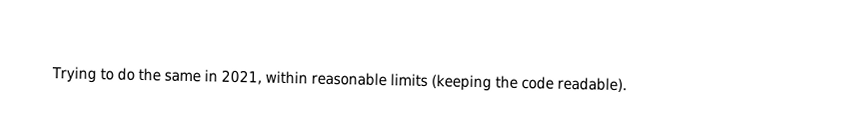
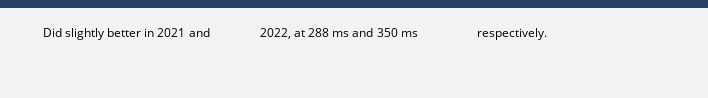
- Trying to do the same in 2021, within reasonable limits (keeping the code readable).
+ Did slightly better in 2021 and 2022, at 288 ms and 350 ms respectively.

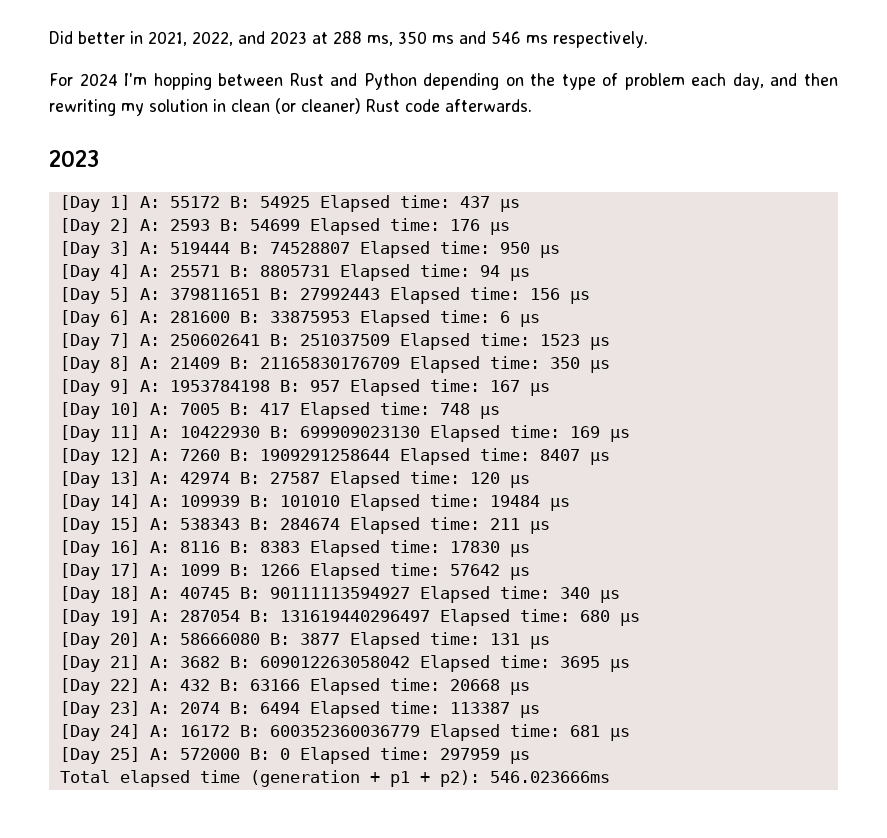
- Did slightly better in 2021 and 2022, at 288 ms and 350 ms respectively.
+ Did better in 2021, 2022, and 2023 at 288 ms, 350 ms and 546 ms respectively.
+ For 2024 I'm hopping between Rust and Python depending on the type of problem each day, and then rewriting my solution in clean (or cleaner) Rust code afterwards.
+ 2023
+ [Day 1] A: 55172 B: 54925 Elapsed time: 437 µs
+ [Day 2] A: 2593 B: 54699 Elapsed time: 176 µs
+ [Day 3] A: 519444 B: 74528807 Elapsed time: 950 µs
+ [Day 4] A: 25571 B: 8805731 Elapsed time: 94 µs
+ [Day 5] A: 379811651 B: 27992443 Elapsed time: 156 µs
+ [Day 6] A: 281600 B: 33875953 Elapsed time: 6 µs
+ [Day 7] A: 250602641 B: 251037509 Elapsed time: 1523 µs
+ [Day 8] A: 21409 B: 21165830176709 Elapsed time: 350 µs
+ [Day 9] A: 1953784198 B: 957 Elapsed time: 167 µs
+ [Day 10] A: 7005 B: 417 Elapsed time: 748 µs
+ [Day 11] A: 10422930 B: 699909023130 Elapsed time: 169 µs
+ [Day 12] A: 7260 B: 1909291258644 Elapsed time: 8407 µs
+ [Day 13] A: 42974 B: 27587 Elapsed time: 120 µs
+ [Day 14] A: 109939 B: 101010 Elapsed time: 19484 µs
+ [Day 15] A: 538343 B: 284674 Elapsed time: 211 µs
+ [Day 16] A: 8116 B: 8383 Elapsed time: 17830 µs
+ [Day 17] A: 1099 B: 1266 Elapsed time: 57642 µs
+ [Day 18] A: 40745 B: 90111113594927 Elapsed time: 340 µs
+ [Day 19] A: 287054 B: 131619440296497 Elapsed time: 680 µs
+ [Day 20] A: 58666080 B: 3877 Elapsed time: 131 µs
+ [Day 21] A: 3682 B: 609012263058042 Elapsed time: 3695 µs
+ [Day 22] A: 432 B: 63166 Elapsed time: 20668 µs
+ [Day 23] A: 2074 B: 6494 Elapsed time: 113387 µs
+ [Day 24] A: 16172 B: 600352360036779 Elapsed time: 681 µs
+ [Day 25] A: 572000 B: 0 Elapsed time: 297959 µs
+ Total elapsed time (generation + p1 + p2): 546.023666ms

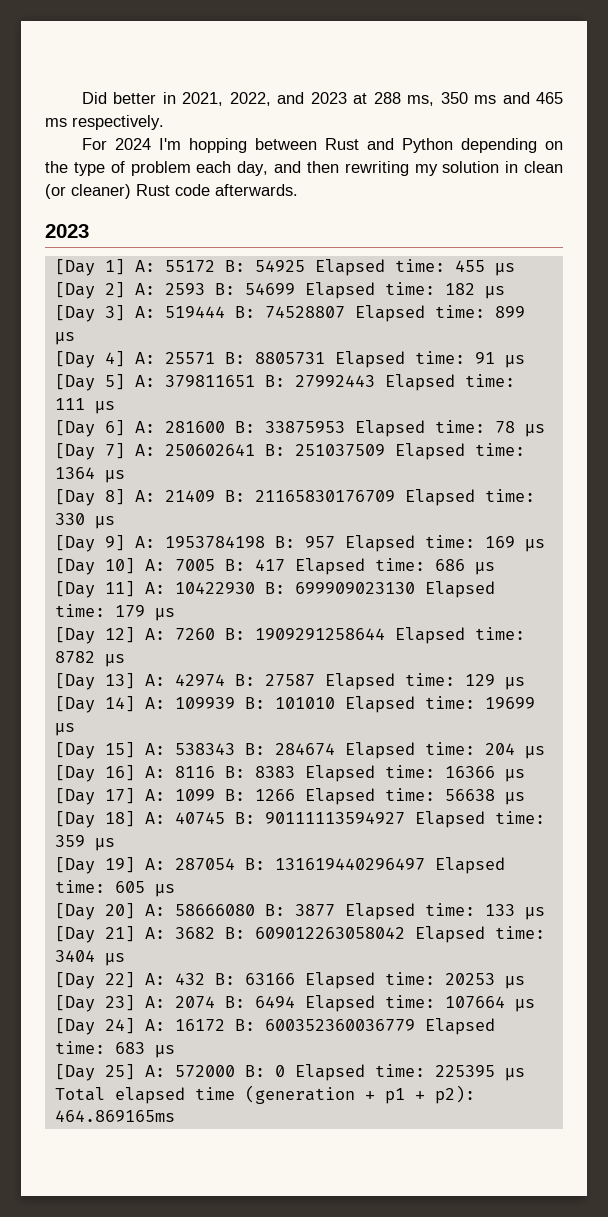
- Did better in 2021, 2022, and 2023 at 288 ms, 350 ms and 546 ms respectively.
+ Did better in 2021, 2022, and 2023 at 288 ms, 350 ms and 465 ms respectively.
- [Day 1] A: 55172 B: 54925 Elapsed time: 437 µs
+ [Day 1] A: 55172 B: 54925 Elapsed time: 455 µs
- [Day 2] A: 2593 B: 54699 Elapsed time: 176 µs
+ [Day 2] A: 2593 B: 54699 Elapsed time: 182 µs
- [Day 3] A: 519444 B: 74528807 Elapsed time: 950 µs
+ [Day 3] A: 519444 B: 74528807 Elapsed time: 899 µs
- [Day 4] A: 25571 B: 8805731 Elapsed time: 94 µs
+ [Day 4] A: 25571 B: 8805731 Elapsed time: 91 µs
- [Day 5] A: 379811651 B: 27992443 Elapsed time: 156 µs
+ [Day 5] A: 379811651 B: 27992443 Elapsed time: 111 µs
- [Day 6] A: 281600 B: 33875953 Elapsed time: 6 µs
+ [Day 6] A: 281600 B: 33875953 Elapsed time: 78 µs
- [Day 7] A: 250602641 B: 251037509 Elapsed time: 1523 µs
+ [Day 7] A: 250602641 B: 251037509 Elapsed time: 1364 µs
- [Day 8] A: 21409 B: 21165830176709 Elapsed time: 350 µs
+ [Day 8] A: 21409 B: 21165830176709 Elapsed time: 330 µs
- [Day 9] A: 1953784198 B: 957 Elapsed time: 167 µs
+ [Day 9] A: 1953784198 B: 957 Elapsed time: 169 µs
- [Day 10] A: 7005 B: 417 Elapsed time: 748 µs
+ [Day 10] A: 7005 B: 417 Elapsed time: 686 µs
- [Day 11] A: 10422930 B: 699909023130 Elapsed time: 169 µs
+ [Day 11] A: 10422930 B: 699909023130 Elapsed time: 179 µs
- [Day 12] A: 7260 B: 1909291258644 Elapsed time: 8407 µs
+ [Day 12] A: 7260 B: 1909291258644 Elapsed time: 8782 µs
- [Day 13] A: 42974 B: 27587 Elapsed time: 120 µs
+ [Day 13] A: 42974 B: 27587 Elapsed time: 129 µs
- [Day 14] A: 109939 B: 101010 Elapsed time: 19484 µs
+ [Day 14] A: 109939 B: 101010 Elapsed time: 19699 µs
- [Day 15] A: 538343 B: 284674 Elapsed time: 211 µs
+ [Day 15] A: 538343 B: 284674 Elapsed time: 204 µs
- [Day 16] A: 8116 B: 8383 Elapsed time: 17830 µs
+ [Day 16] A: 8116 B: 8383 Elapsed time: 16366 µs
- [Day 17] A: 1099 B: 1266 Elapsed time: 57642 µs
+ [Day 17] A: 1099 B: 1266 Elapsed time: 56638 µs
- [Day 18] A: 40745 B: 90111113594927 Elapsed time: 340 µs
+ [Day 18] A: 40745 B: 90111113594927 Elapsed time: 359 µs
- [Day 19] A: 287054 B: 131619440296497 Elapsed time: 680 µs
+ [Day 19] A: 287054 B: 131619440296497 Elapsed time: 605 µs
- [Day 20] A: 58666080 B: 3877 Elapsed time: 131 µs
+ [Day 20] A: 58666080 B: 3877 Elapsed time: 133 µs
- [Day 21] A: 3682 B: 609012263058042 Elapsed time: 3695 µs
+ [Day 21] A: 3682 B: 609012263058042 Elapsed time: 3404 µs
- [Day 22] A: 432 B: 63166 Elapsed time: 20668 µs
+ [Day 22] A: 432 B: 63166 Elapsed time: 20253 µs
- [Day 23] A: 2074 B: 6494 Elapsed time: 113387 µs
+ [Day 23] A: 2074 B: 6494 Elapsed time: 107664 µs
- [Day 24] A: 16172 B: 600352360036779 Elapsed time: 681 µs
+ [Day 24] A: 16172 B: 600352360036779 Elapsed time: 683 µs
- [Day 25] A: 572000 B: 0 Elapsed time: 297959 µs
+ [Day 25] A: 572000 B: 0 Elapsed time: 225395 µs
- Total elapsed time (generation + p1 + p2): 546.023666ms
+ Total elapsed time (generation + p1 + p2): 464.869165ms

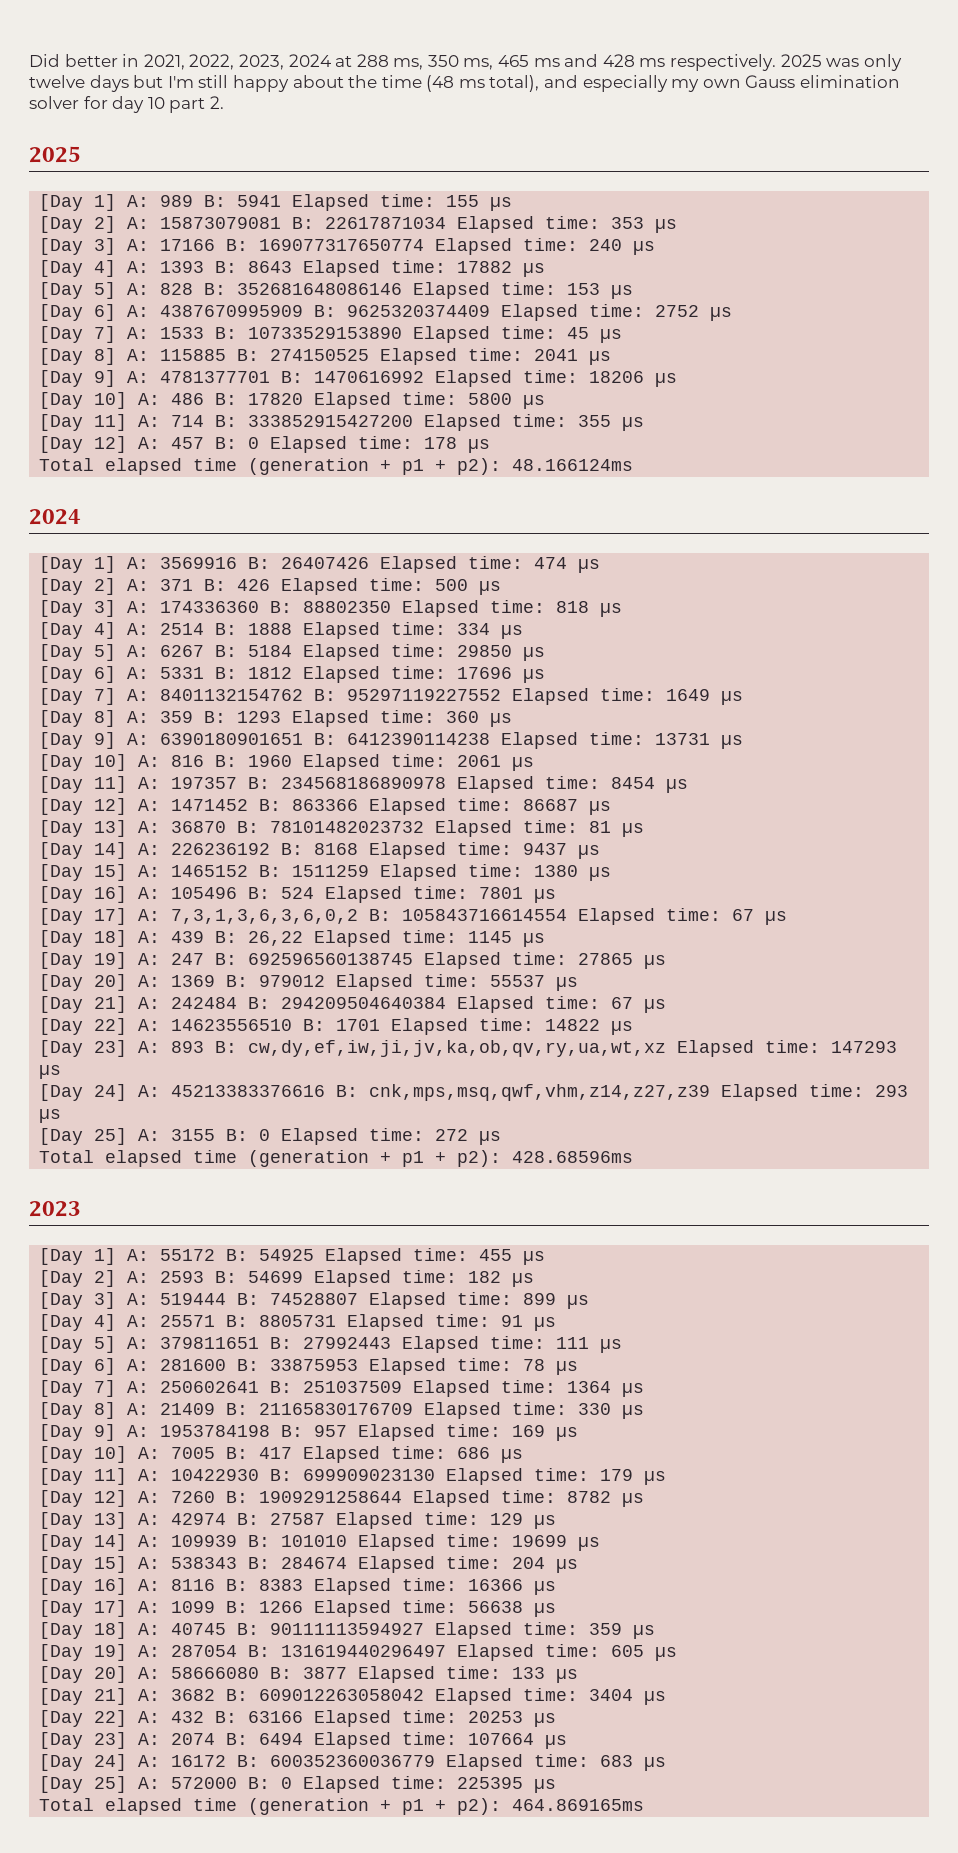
- Did better in 2021, 2022, and 2023 at 288 ms, 350 ms and 465 ms respectively.
- For 2024 I'm hopping between Rust and Python depending on the type of problem each day, and then rewriting my solution in clean (or cleaner) Rust code afterwards.
+ Did better in 2021, 2022, 2023, 2024 at 288 ms, 350 ms, 465 ms and 428 ms respectively. 2025 was only twelve days but I'm still happy about the time (48 ms total), and especially my own Gauss elimination solver for day 10 part 2.
+ 2025
+ [Day 1] A: 989 B: 5941 Elapsed time: 155 µs
+ [Day 2] A: 15873079081 B: 22617871034 Elapsed time: 353 µs
+ [Day 3] A: 17166 B: 169077317650774 Elapsed time: 240 µs
+ [Day 4] A: 1393 B: 8643 Elapsed time: 17882 µs
+ [Day 5] A: 828 B: 352681648086146 Elapsed time: 153 µs
+ [Day 6] A: 4387670995909 B: 9625320374409 Elapsed time: 2752 µs
+ [Day 7] A: 1533 B: 10733529153890 Elapsed time: 45 µs
+ [Day 8] A: 115885 B: 274150525 Elapsed time: 2041 µs
+ [Day 9] A: 4781377701 B: 1470616992 Elapsed time: 18206 µs
+ [Day 10] A: 486 B: 17820 Elapsed time: 5800 µs
+ [Day 11] A: 714 B: 333852915427200 Elapsed time: 355 µs
+ [Day 12] A: 457 B: 0 Elapsed time: 178 µs
+ Total elapsed time (generation + p1 + p2): 48.166124ms
+ 2024
+ [Day 1] A: 3569916 B: 26407426 Elapsed time: 474 µs
+ [Day 2] A: 371 B: 426 Elapsed time: 500 µs
+ [Day 3] A: 174336360 B: 88802350 Elapsed time: 818 µs
+ [Day 4] A: 2514 B: 1888 Elapsed time: 334 µs
+ [Day 5] A: 6267 B: 5184 Elapsed time: 29850 µs
+ [Day 6] A: 5331 B: 1812 Elapsed time: 17696 µs
+ [Day 7] A: 8401132154762 B: 95297119227552 Elapsed time: 1649 µs
+ [Day 8] A: 359 B: 1293 Elapsed time: 360 µs
+ [Day 9] A: 6390180901651 B: 6412390114238 Elapsed time: 13731 µs
+ [Day 10] A: 816 B: 1960 Elapsed time: 2061 µs
+ [Day 11] A: 197357 B: 234568186890978 Elapsed time: 8454 µs
+ [Day 12] A: 1471452 B: 863366 Elapsed time: 86687 µs
+ [Day 13] A: 36870 B: 78101482023732 Elapsed time: 81 µs
+ [Day 14] A: 226236192 B: 8168 Elapsed time: 9437 µs
+ [Day 15] A: 1465152 B: 1511259 Elapsed time: 1380 µs
+ [Day 16] A: 105496 B: 524 Elapsed time: 7801 µs
+ [Day 17] A: 7,3,1,3,6,3,6,0,2 B: 105843716614554 Elapsed time: 67 µs
+ [Day 18] A: 439 B: 26,22 Elapsed time: 1145 µs
+ [Day 19] A: 247 B: 692596560138745 Elapsed time: 27865 µs
+ [Day 20] A: 1369 B: 979012 Elapsed time: 55537 µs
+ [Day 21] A: 242484 B: 294209504640384 Elapsed time: 67 µs
+ [Day 22] A: 14623556510 B: 1701 Elapsed time: 14822 µs
+ [Day 23] A: 893 B: cw,dy,ef,iw,ji,jv,ka,ob,qv,ry,ua,wt,xz Elapsed time: 147293 µs
+ [Day 24] A: 45213383376616 B: cnk,mps,msq,qwf,vhm,z14,z27,z39 Elapsed time: 293 µs
+ [Day 25] A: 3155 B: 0 Elapsed time: 272 µs
+ Total elapsed time (generation + p1 + p2): 428.68596ms

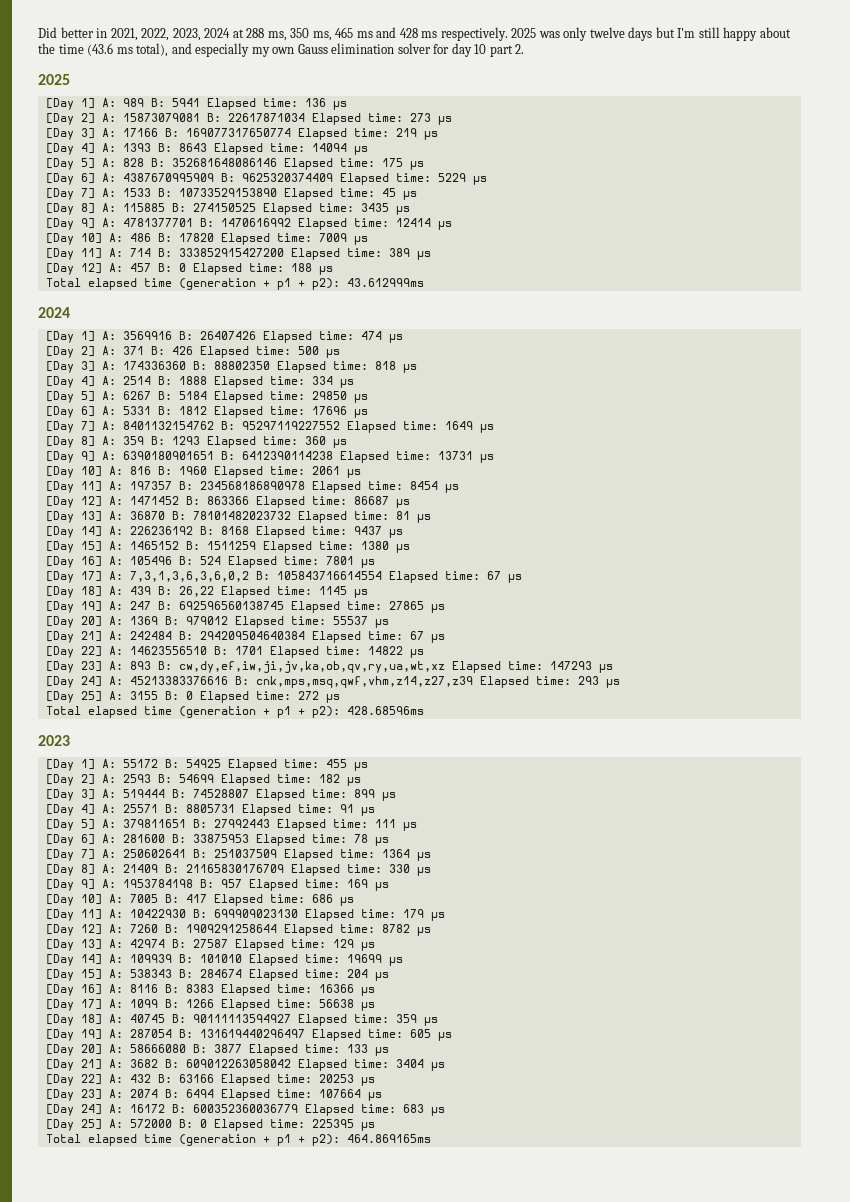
- 2025 was only twelve days but I'm still happy about the time (48 ms total), and especially my own Gauss elimination solver for day 10 part 2.
+ 2025 was only twelve days but I'm still happy about the time (43.6 ms total), and especially my own Gauss elimination solver for day 10 part 2.
- [Day 1] A: 989 B: 5941 Elapsed time: 155 µs
+ [Day 1] A: 989 B: 5941 Elapsed time: 136 µs
- [Day 2] A: 15873079081 B: 22617871034 Elapsed time: 353 µs
+ [Day 2] A: 15873079081 B: 22617871034 Elapsed time: 273 µs
- [Day 3] A: 17166 B: 169077317650774 Elapsed time: 240 µs
+ [Day 3] A: 17166 B: 169077317650774 Elapsed time: 219 µs
- [Day 4] A: 1393 B: 8643 Elapsed time: 17882 µs
+ [Day 4] A: 1393 B: 8643 Elapsed time: 14094 µs
- [Day 5] A: 828 B: 352681648086146 Elapsed time: 153 µs
+ [Day 5] A: 828 B: 352681648086146 Elapsed time: 175 µs
- [Day 6] A: 4387670995909 B: 9625320374409 Elapsed time: 2752 µs
+ [Day 6] A: 4387670995909 B: 9625320374409 Elapsed time: 5229 µs
- [Day 8] A: 115885 B: 274150525 Elapsed time: 2041 µs
+ [Day 8] A: 115885 B: 274150525 Elapsed time: 3435 µs
- [Day 9] A: 4781377701 B: 1470616992 Elapsed time: 18206 µs
+ [Day 9] A: 4781377701 B: 1470616992 Elapsed time: 12414 µs
- [Day 10] A: 486 B: 17820 Elapsed time: 5800 µs
+ [Day 10] A: 486 B: 17820 Elapsed time: 7009 µs
- [Day 11] A: 714 B: 333852915427200 Elapsed time: 355 µs
+ [Day 11] A: 714 B: 333852915427200 Elapsed time: 389 µs
- [Day 12] A: 457 B: 0 Elapsed time: 178 µs
- Total elapsed time (generation + p1 + p2): 48.166124ms
+ [Day 12] A: 457 B: 0 Elapsed time: 188 µs
+ Total elapsed time (generation + p1 + p2): 43.612999ms

